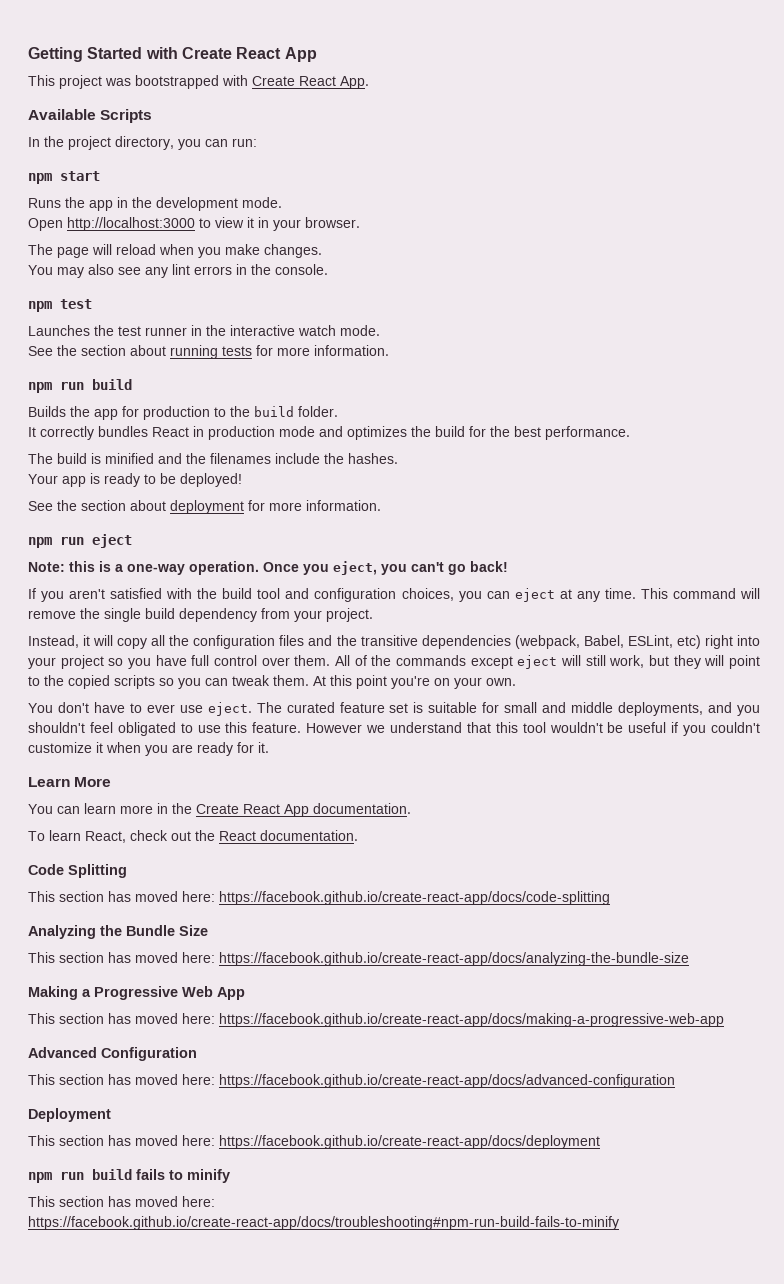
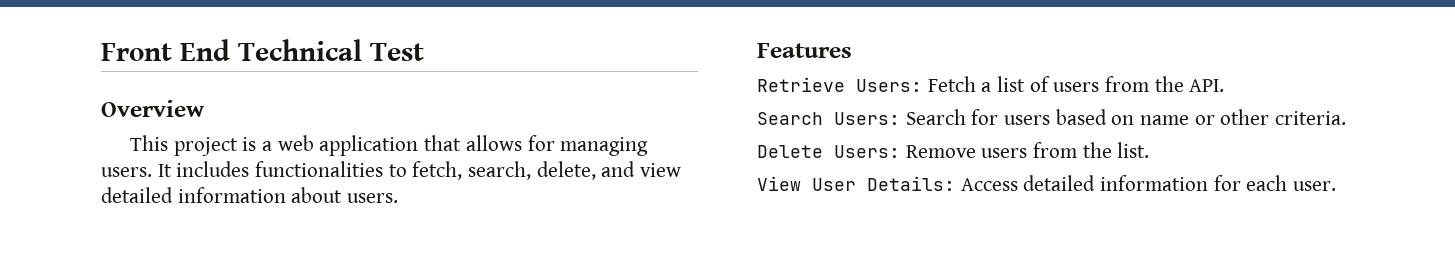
- Getting Started with Create React App
- This project was bootstrapped with Create React App.
- Available Scripts
- In the project directory, you can run:
- npm start
- Runs the app in the development mode.
- Open http://localhost:3000 to view it in your browser.
- The page will reload when you make changes.
- You may also see any lint errors in the console.
- npm test
- Launches the test runner in the interactive watch mode.
- See the section about running tests for more information.
- npm run build
- Builds the app for production to the build folder.
- It correctly bundles React in production mode and optimizes the build for the best performance.
- The build is minified and the filenames include the hashes.
- Your app is ready to be deployed!
- See the section about deployment for more information.
- npm run eject
- Note: this is a one-way operation. Once you eject, you can't go back!
- If you aren't satisfied with the build tool and configuration choices, you can eject at any time. This command will remove the single build dependency from your project.
- Instead, it will copy all the configuration files and the transitive dependencies (webpack, Babel, ESLint, etc) right into your project so you have full control over them. All of the commands except eject will still work, but they will point to the copied scripts so you can tweak them. At this point you're on your own.
- You don't have to ever use eject. The curated feature set is suitable for small and middle deployments, and you shouldn't feel obligated to use this feature. However we understand that this tool wouldn't be useful if you couldn't customize it when you are ready for it.
- Learn More
- You can learn more in the Create React App documentation.
- To learn React, check out the React documentation.
- Code Splitting
- This section has moved here: https://facebook.github.io/create-react-app/docs/code-splitting
- Analyzing the Bundle Size
- This section has moved here: https://facebook.github.io/create-react-app/docs/analyzing-the-bundle-size
- Making a Progressive Web App
- This section has moved here: https://facebook.github.io/create-react-app/docs/making-a-progressive-web-app
- Advanced Configuration
- This section has moved here: https://facebook.github.io/create-react-app/docs/advanced-configuration
- Deployment
- This section has moved here: https://facebook.github.io/create-react-app/docs/deployment
- npm run build fails to minify
- This section has moved here: https://facebook.github.io/create-react-app/docs/troubleshooting#npm-run-build-fails-to-minify
+ Front End Technical Test
+ Overview
+ This project is a web application that allows for managing users. It includes functionalities to fetch, search, delete, and view detailed information about users.
+ Features
+ Retrieve Users: Fetch a list of users from the API.
+ Search Users: Search for users based on name or other criteria.
+ Delete Users: Remove users from the list.
+ View User Details: Access detailed information for each user.

